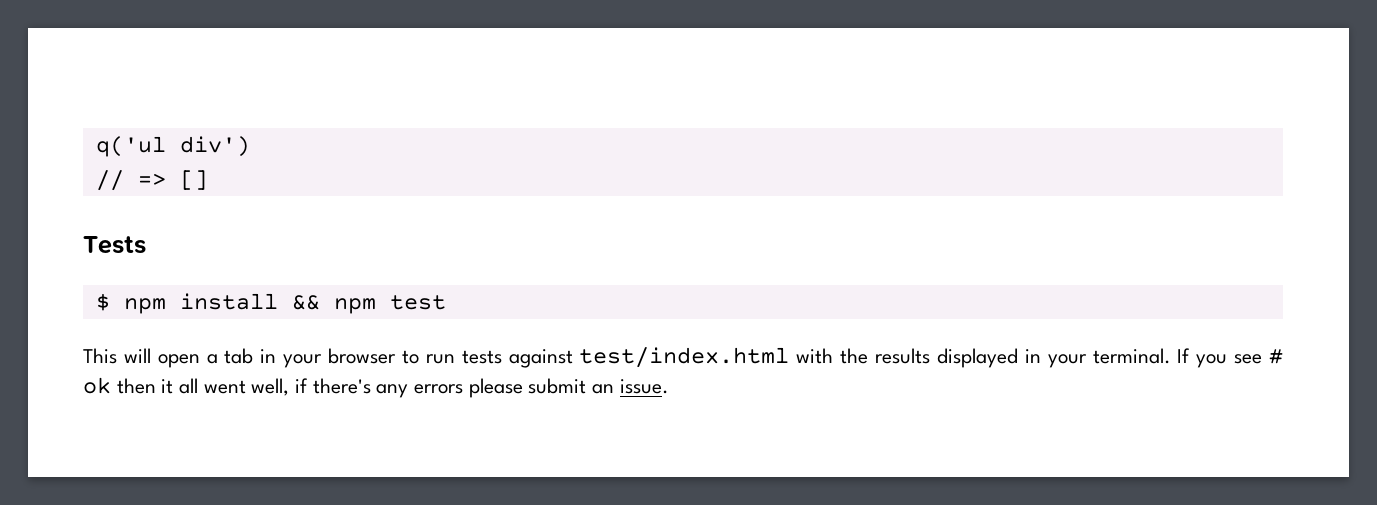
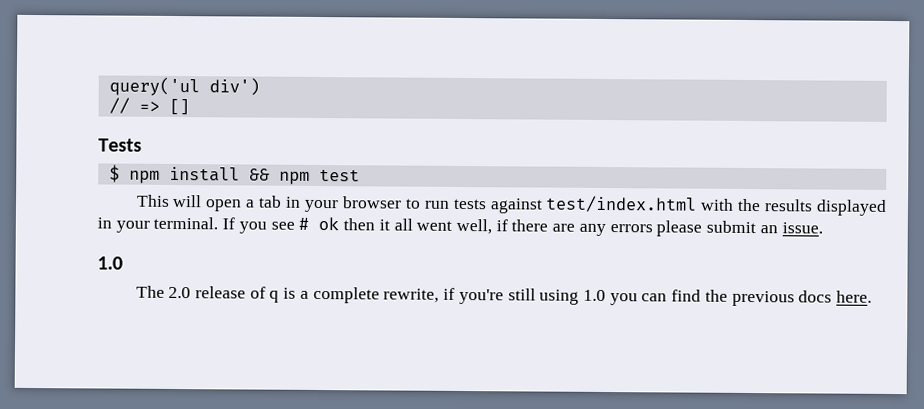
- q('ul div')
+ query('ul div')
- If you see # ok then it all went well, if there's any errors please submit an issue.
+ If you see # ok then it all went well, if there are any errors please submit an issue.
+ 1.0
+ The 2.0 release of q is a complete rewrite, if you're still using 1.0 you can find the previous docs here.

